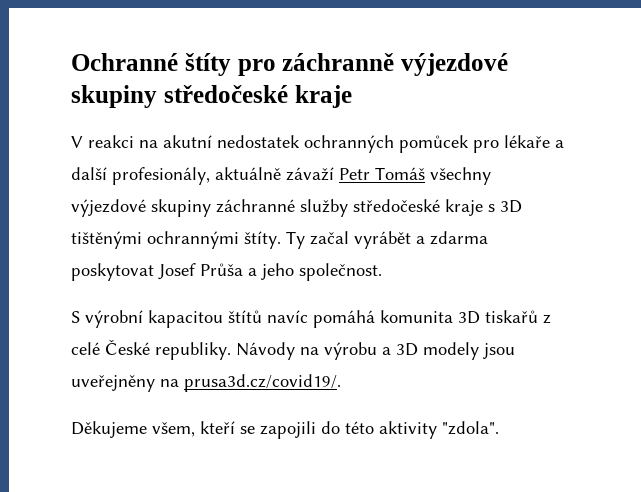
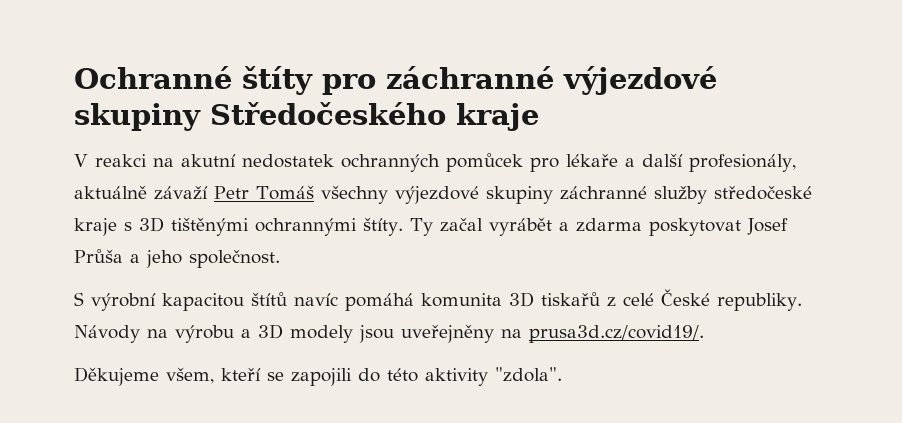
- Ochranné štíty pro záchranně výjezdové skupiny středočeské kraje
+ Ochranné štíty pro záchranné výjezdové skupiny Středočeského kraje

